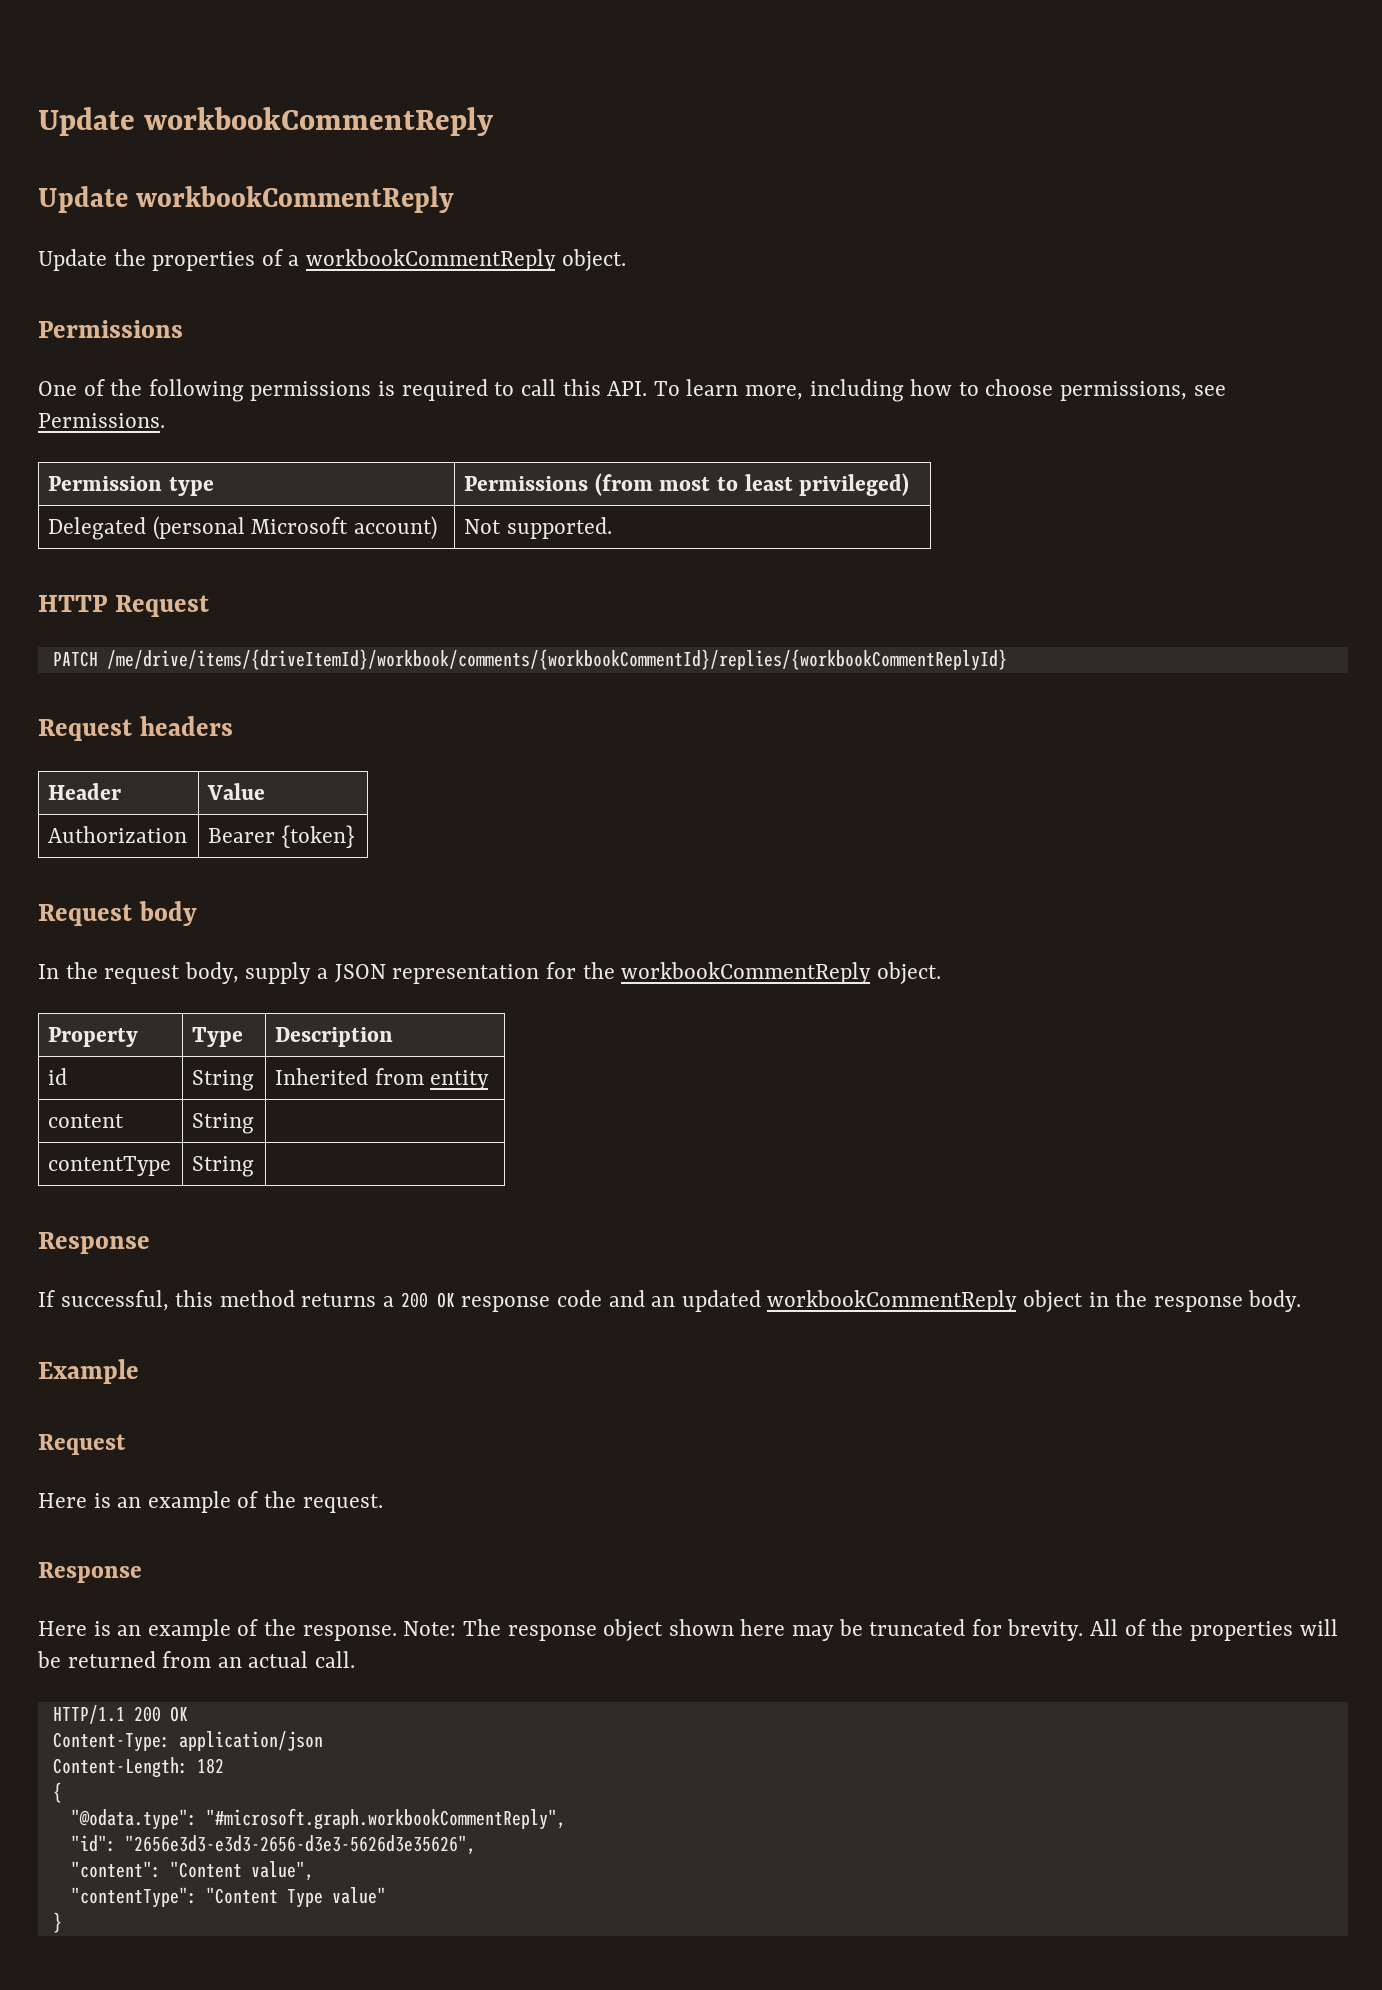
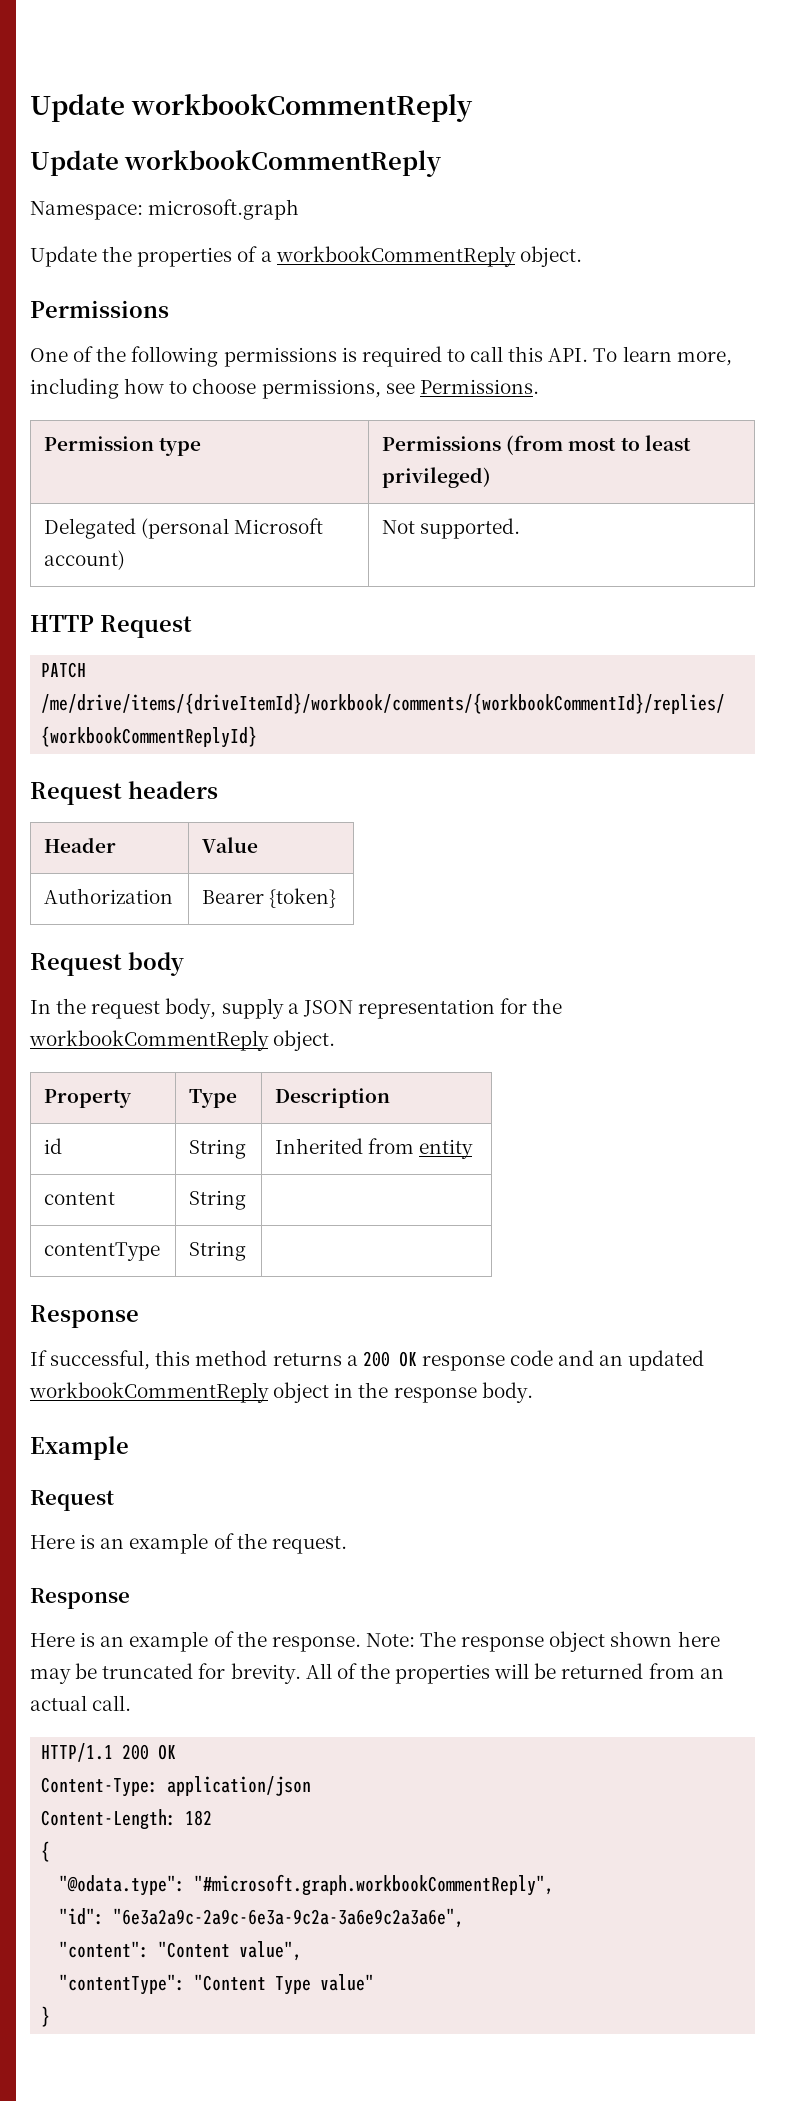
+ Namespace: microsoft.graph
- "id": "2656e3d3-e3d3-2656-d3e3-5626d3e35626",
+ "id": "6e3a2a9c-2a9c-6e3a-9c2a-3a6e9c2a3a6e",

